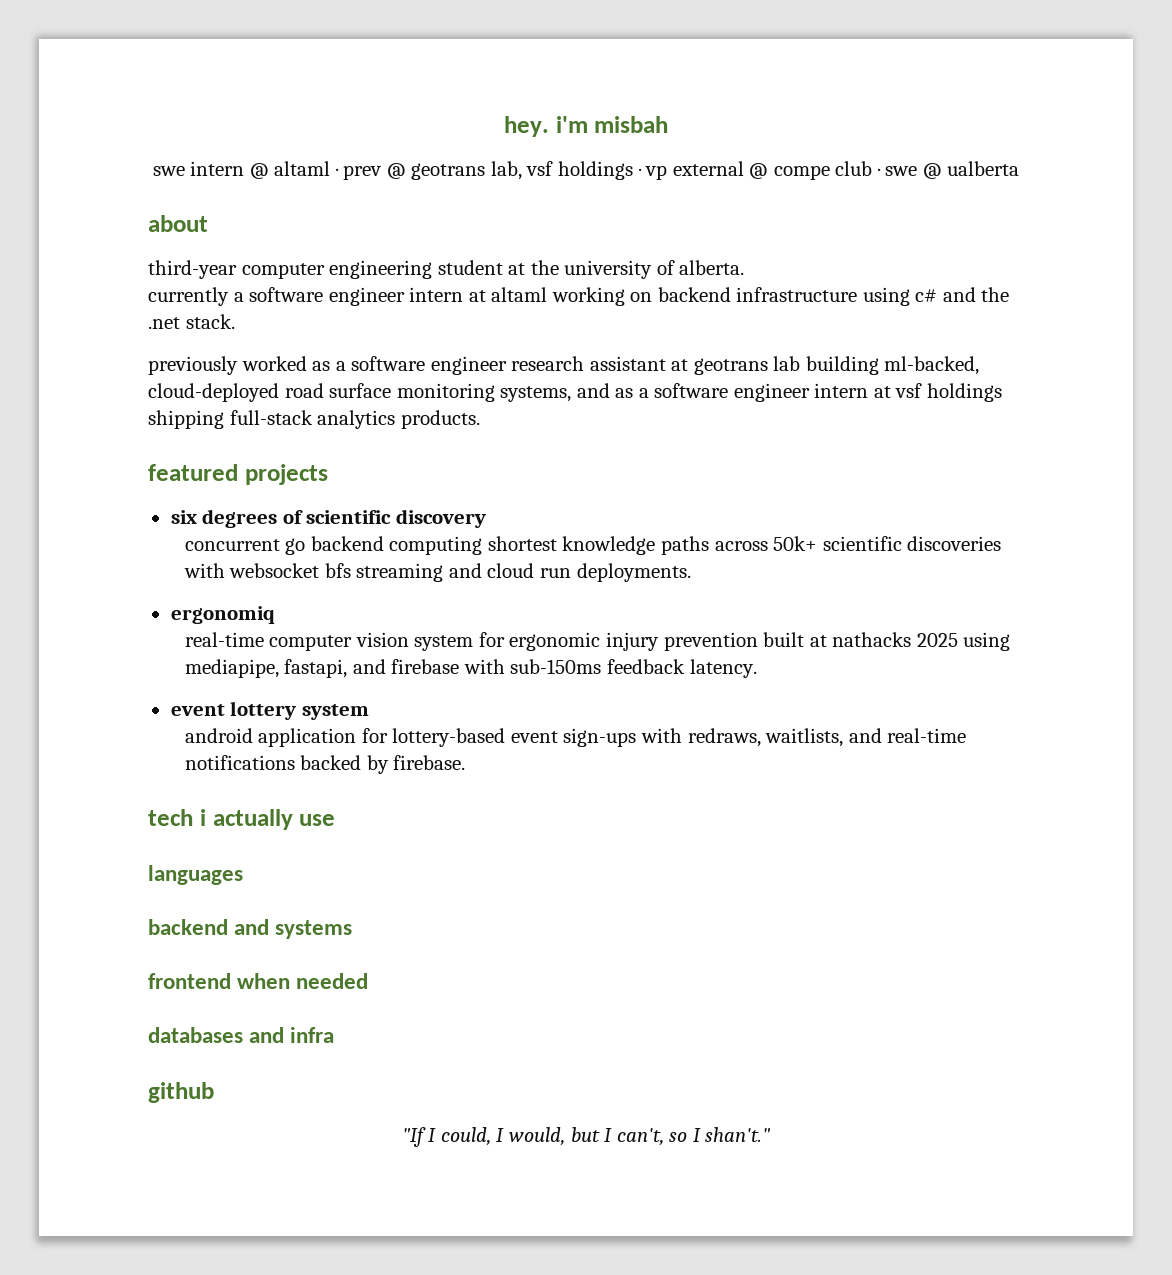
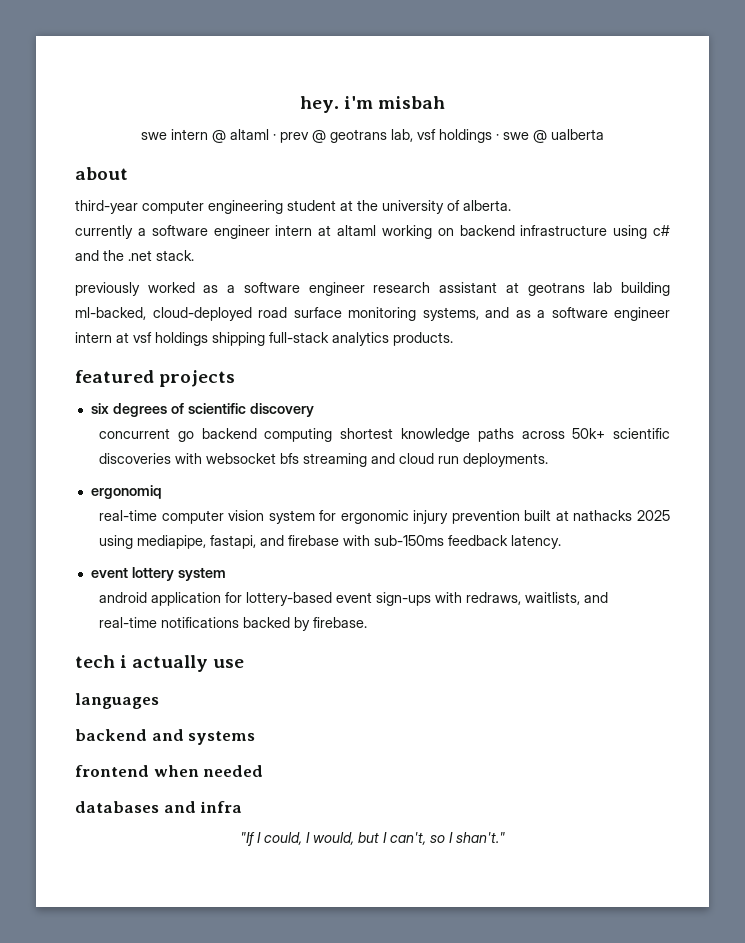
- swe intern @ altaml · prev @ geotrans lab, vsf holdings · vp external @ compe club · swe @ ualberta
+ swe intern @ altaml · prev @ geotrans lab, vsf holdings · swe @ ualberta
- github

